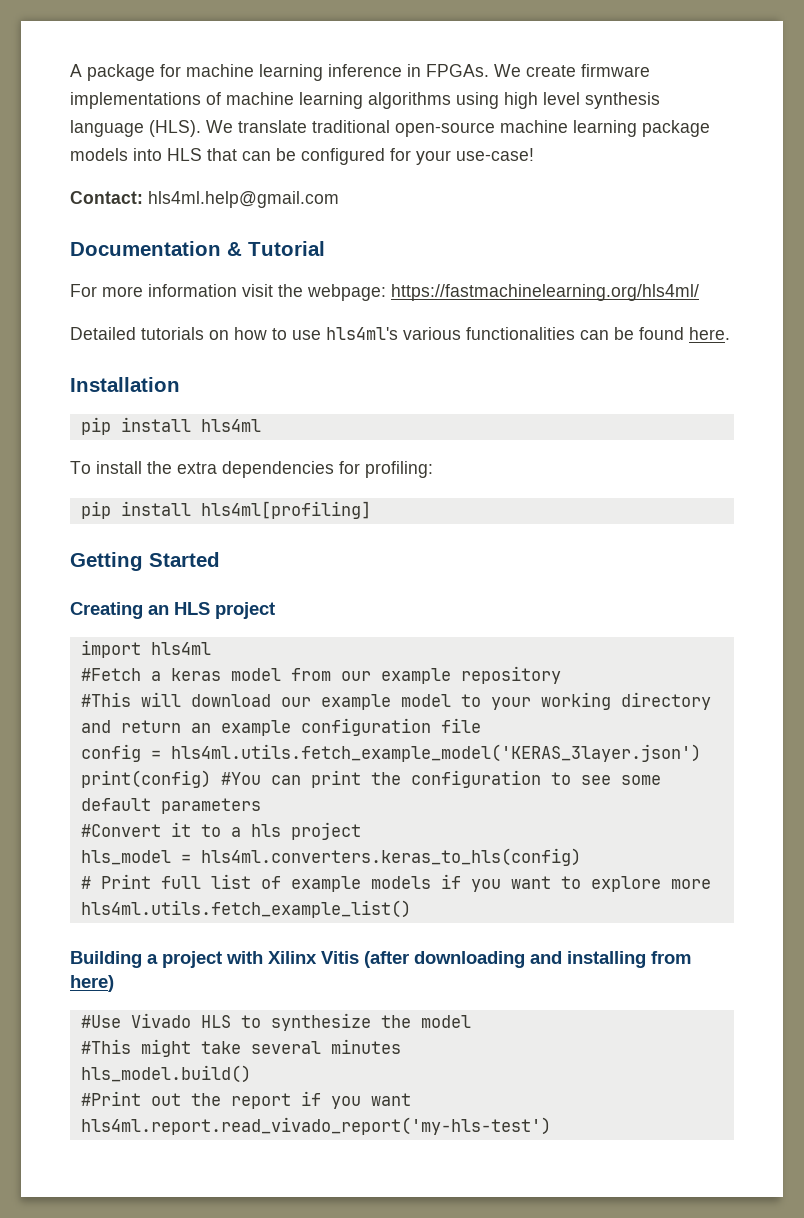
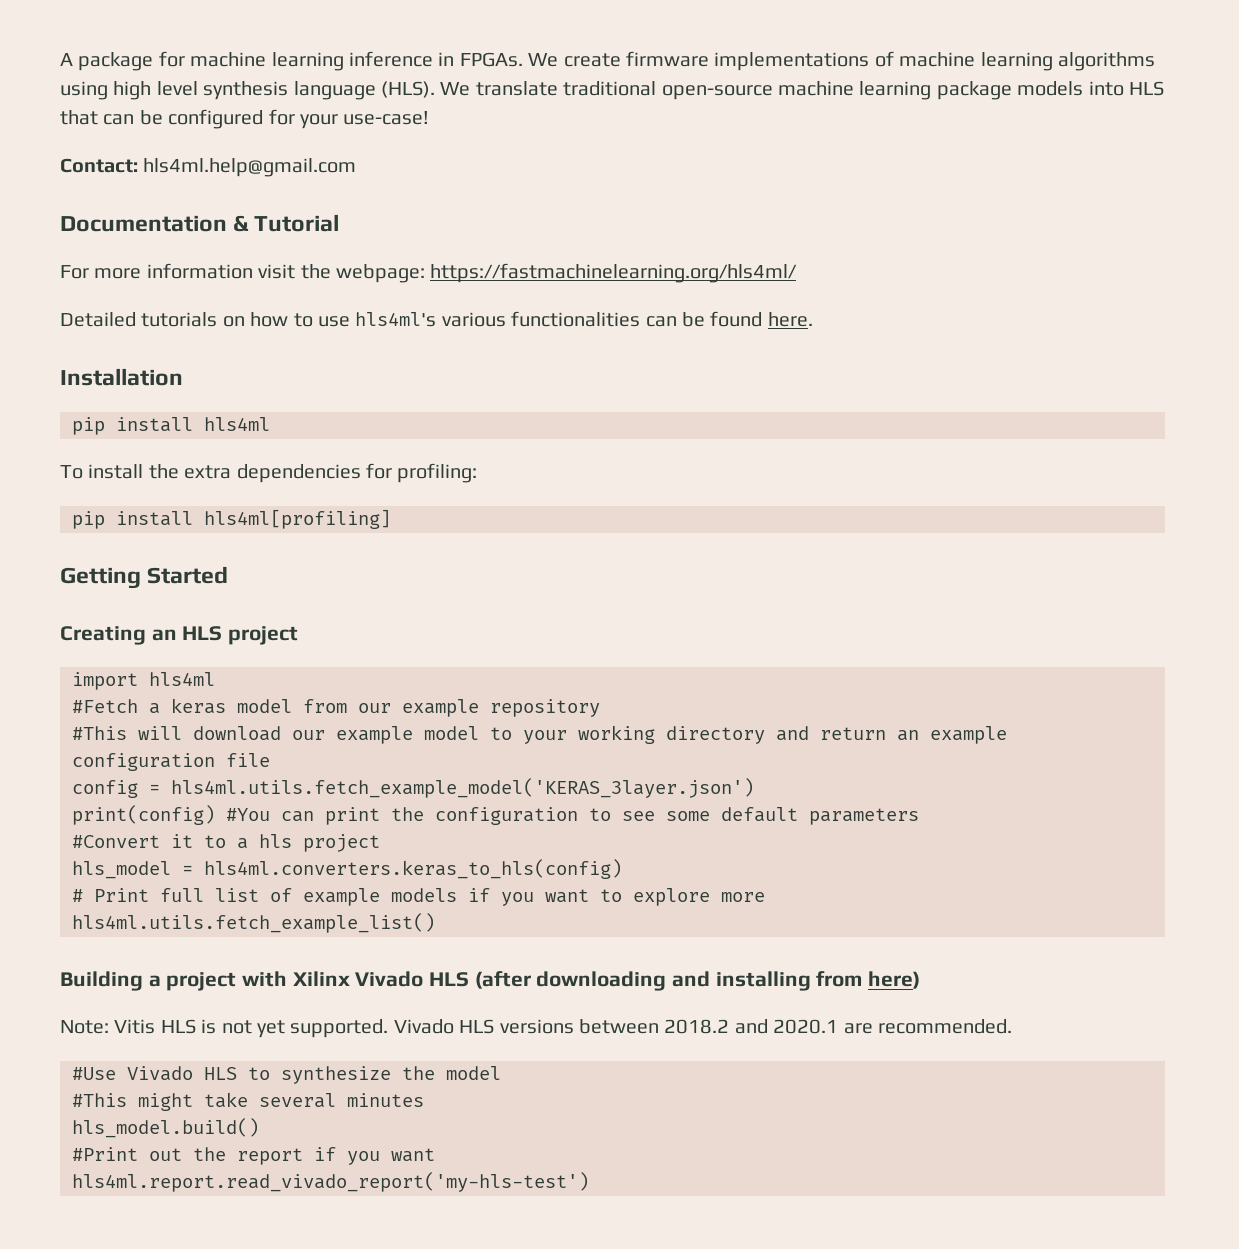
- Building a project with Xilinx Vitis (after downloading and installing from here)
+ Building a project with Xilinx Vivado HLS (after downloading and installing from here)
+ Note: Vitis HLS is not yet supported. Vivado HLS versions between 2018.2 and 2020.1 are recommended.

